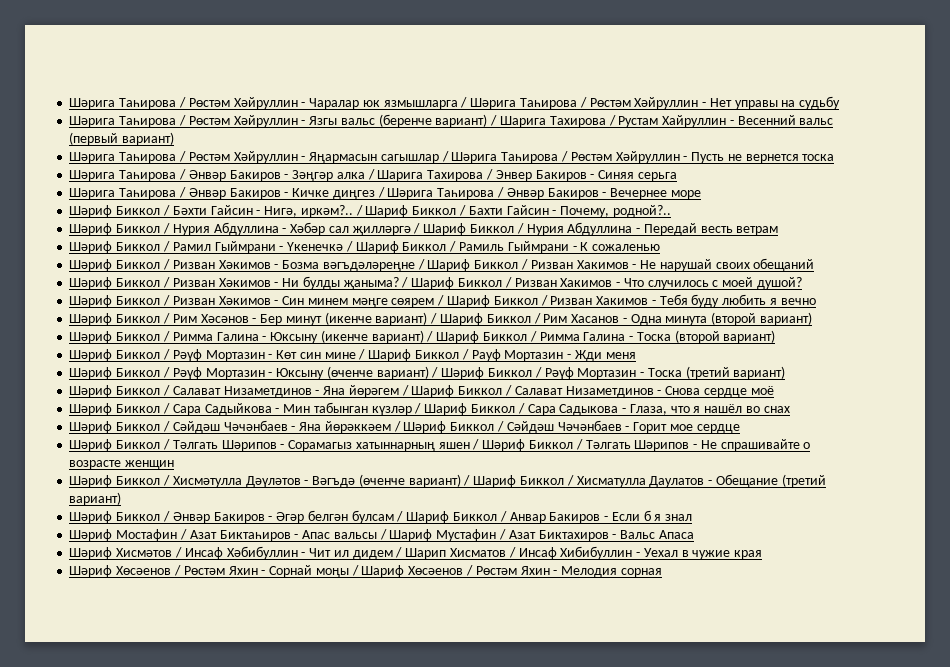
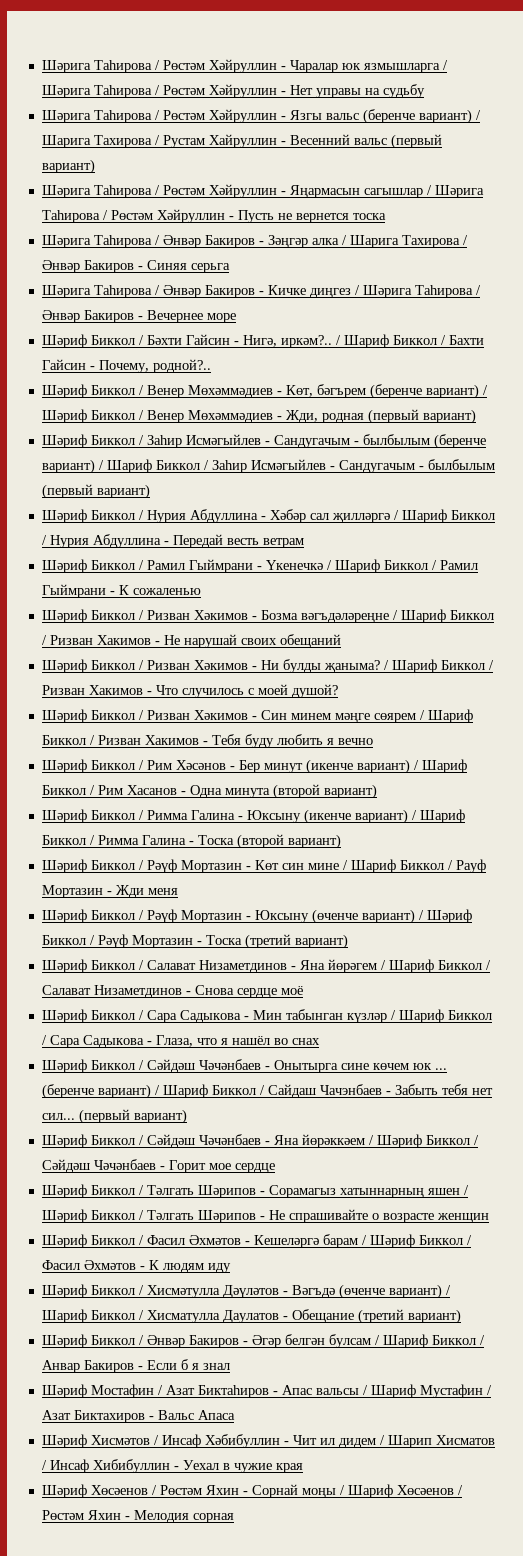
- Шәрига Таһирова / Әнвәр Бакиров - Зәңгәр алка / Шарига Тахирова / Энвер Бакиров - Синяя серьга
+ Шәрига Таһирова / Әнвәр Бакиров - Зәңгәр алка / Шарига Тахирова / Әнвәр Бакиров - Синяя серьга
+ Шәриф Биккол / Венер Мөхәммәдиев - Көт, бәгърем (беренче вариант) / Шәриф Биккол / Венер Мөхәммәдиев - Жди, родная (первый вариант)
+ Шәриф Биккол / Заһир Исмәгыйлев - Сандугачым - былбылым (беренче вариант) / Шариф Биккол / Заһир Исмәгыйлев - Сандугачым - былбылым (первый вариант)
- Шәриф Биккол / Рамил Гыймрани - Үкенечкә / Шариф Биккол / Рамиль Гыймрани - К сожаленью
+ Шәриф Биккол / Рамил Гыймрани - Үкенечкә / Шариф Биккол / Рамил Гыймрани - К сожаленью
- Шәриф Биккол / Сара Садыйкова - Мин табынган күзләр / Шариф Биккол / Сара Садыкова - Глаза, что я нашёл во снах
+ Шәриф Биккол / Сара Садыкова - Мин табынган күзләр / Шариф Биккол / Сара Садыкова - Глаза, что я нашёл во снах
+ Шәриф Биккол / Сәйдәш Чәчәнбаев - Онытырга сине көчем юк ... (беренче вариант) / Шариф Биккол / Сайдаш Чачэнбаев - Забыть тебя нет сил... (первый вариант)
+ Шәриф Биккол / Фасил Әхмәтов - Кешеләргә барам / Шәриф Биккол / Фасил Әхмәтов - К людям иду

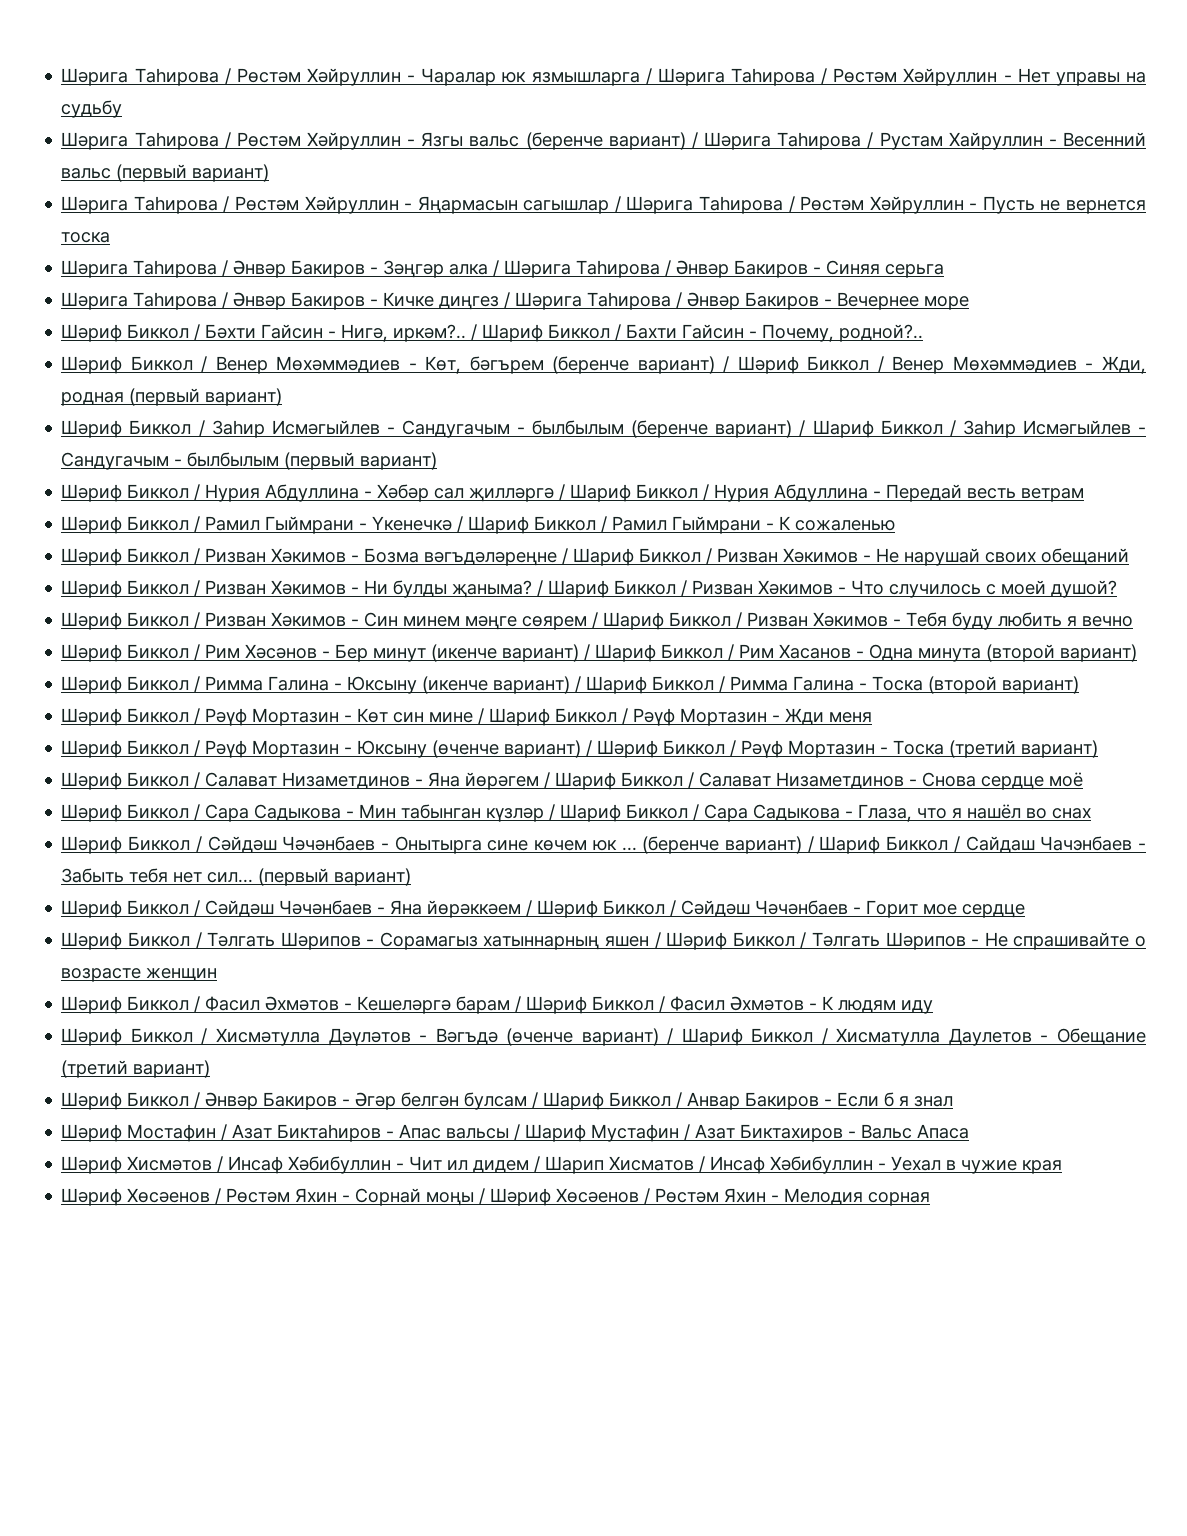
- Шәрига Таһирова / Рөстәм Хәйруллин - Язгы вальс (беренче вариант) / Шарига Тахирова / Рустам Хайруллин - Весенний вальс (первый вариант)
+ Шәрига Таһирова / Рөстәм Хәйруллин - Язгы вальс (беренче вариант) / Шәрига Таһирова / Рустам Хайруллин - Весенний вальс (первый вариант)
- Шәрига Таһирова / Әнвәр Бакиров - Зәңгәр алка / Шарига Тахирова / Әнвәр Бакиров - Синяя серьга
+ Шәрига Таһирова / Әнвәр Бакиров - Зәңгәр алка / Шәрига Таһирова / Әнвәр Бакиров - Синяя серьга
- Шәриф Биккол / Ризван Хәкимов - Бозма вәгъдәләреңне / Шариф Биккол / Ризван Хакимов - Не нарушай своих обещаний
+ Шәриф Биккол / Ризван Хәкимов - Бозма вәгъдәләреңне / Шариф Биккол / Ризван Хәкимов - Не нарушай своих обещаний
- / Шариф Биккол / Ризван Хакимов - Что случилось с моей душой?
+ / Шариф Биккол / Ризван Хәкимов - Что случилось с моей душой?
- Шәриф Биккол / Ризван Хәкимов - Син минем мәңге сөярем / Шариф Биккол / Ризван Хакимов - Тебя буду любить я вечно
+ Шәриф Биккол / Ризван Хәкимов - Син минем мәңге сөярем / Шариф Биккол / Ризван Хәкимов - Тебя буду любить я вечно
- Шәриф Биккол / Рәүф Мортазин - Көт син мине / Шариф Биккол / Рауф Мортазин - Жди меня
+ Шәриф Биккол / Рәүф Мортазин - Көт син мине / Шариф Биккол / Рәүф Мортазин - Жди меня
- Шәриф Биккол / Хисмәтулла Дәүләтов - Вәгъдә (өченче вариант) / Шариф Биккол / Хисматулла Даулатов - Обещание (третий вариант)
+ Шәриф Биккол / Хисмәтулла Дәүләтов - Вәгъдә (өченче вариант) / Шариф Биккол / Хисматулла Даулетов - Обещание (третий вариант)
- Шәриф Хисмәтов / Инсаф Хәбибуллин - Чит ил дидем / Шарип Хисматов / Инсаф Хибибуллин - Уехал в чужие края
+ Шәриф Хисмәтов / Инсаф Хәбибуллин - Чит ил дидем / Шарип Хисматов / Инсаф Хәбибуллин - Уехал в чужие края
- Шәриф Хөсәенов / Рөстәм Яхин - Сорнай моңы / Шариф Хөсәенов / Рөстәм Яхин - Мелодия сорная
+ Шәриф Хөсәенов / Рөстәм Яхин - Сорнай моңы / Шәриф Хөсәенов / Рөстәм Яхин - Мелодия сорная

